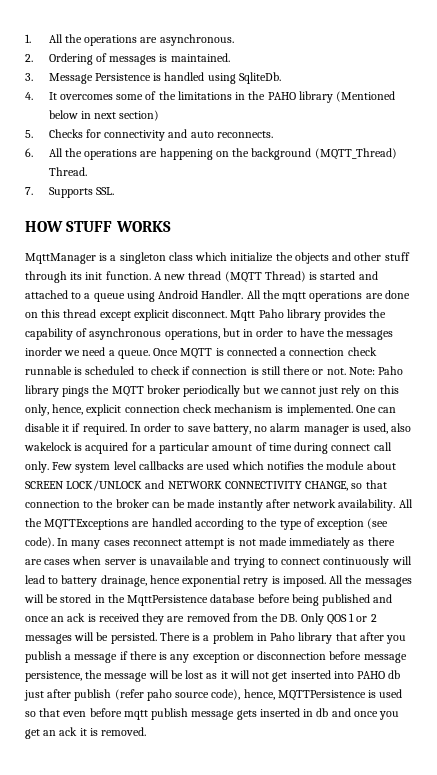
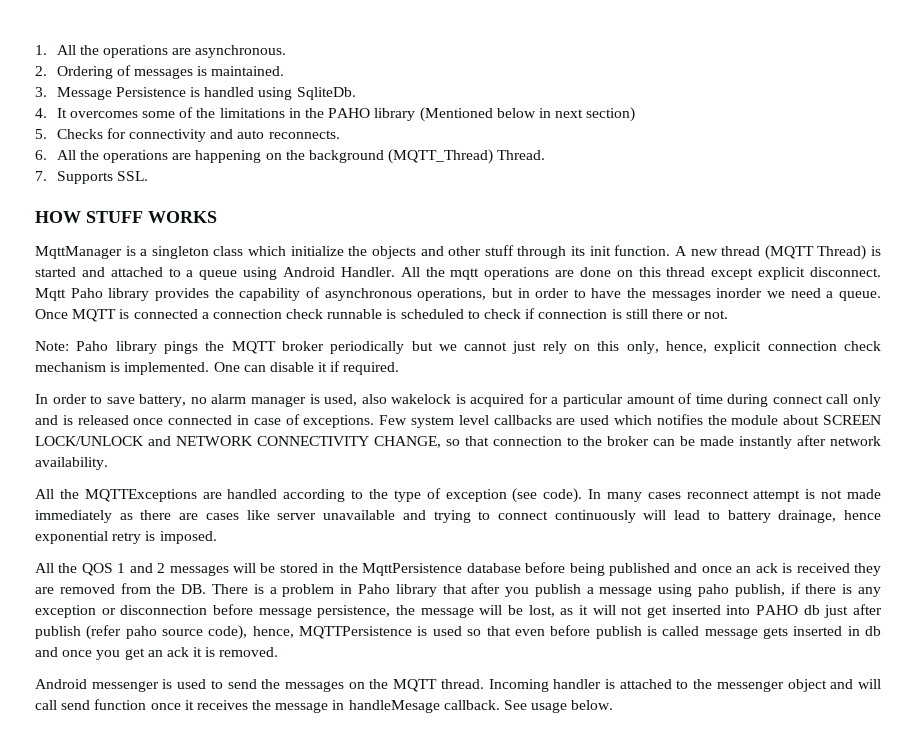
- Once MQTT is connected a connection check runnable is scheduled to check if connection is still there or not. Note: Paho library pings the MQTT broker periodically but we cannot just rely on this only, hence, explicit connection check mechanism is implemented.
+ Once MQTT is connected a connection check runnable is scheduled to check if connection is still there or not.
+ Note: Paho library pings the MQTT broker periodically but we cannot just rely on this only, hence, explicit connection check mechanism is implemented.
- One can disable it if required. In order to save battery, no alarm manager is used, also wakelock is acquired for a particular amount of time during connect call only.
+ One can disable it if required.
+ In order to save battery, no alarm manager is used, also wakelock is acquired for a particular amount of time during connect call only and is released once connected in case of exceptions.
- Few system level callbacks are used which notifies the module about SCREEN LOCK/UNLOCK and NETWORK CONNECTIVITY CHANGE, so that connection to the broker can be made instantly after network availability. All the MQTTExceptions are handled according to the type of exception (see code).
+ Few system level callbacks are used which notifies the module about SCREEN LOCK/UNLOCK and NETWORK CONNECTIVITY CHANGE, so that connection to the broker can be made instantly after network availability.
+ All the MQTTExceptions are handled according to the type of exception (see code).
- In many cases reconnect attempt is not made immediately as there are cases when server is unavailable and trying to connect continuously will lead to battery drainage, hence exponential retry is imposed. All the messages will be stored in the MqttPersistence database before being published and once an ack is received they are removed from the DB. Only QOS 1 or 2 messages will be persisted. There is a problem in Paho library that after you publish a message if there is any exception or disconnection before message persistence, the message will be lost as it will not get inserted into PAHO db just after publish (refer paho source code), hence, MQTTPersistence is used so that even before mqtt publish message gets inserted in db and once you get an ack it is removed.
+ In many cases reconnect attempt is not made immediately as there are cases like server unavailable and trying to connect continuously will lead to battery drainage, hence exponential retry is imposed.
+ All the QOS 1 and 2 messages will be stored in the MqttPersistence database before being published and once an ack is received they are removed from the DB. There is a problem in Paho library that after you publish a message using paho publish, if there is any exception or disconnection before message persistence, the message will be lost, as it will not get inserted into PAHO db just after publish (refer paho source code), hence, MQTTPersistence is used so that even before publish is called message gets inserted in db and once you get an ack it is removed.
+ Android messenger is used to send the messages on the MQTT thread. Incoming handler is attached to the messenger object and will call send function once it receives the message in handleMesage callback. See usage below.

